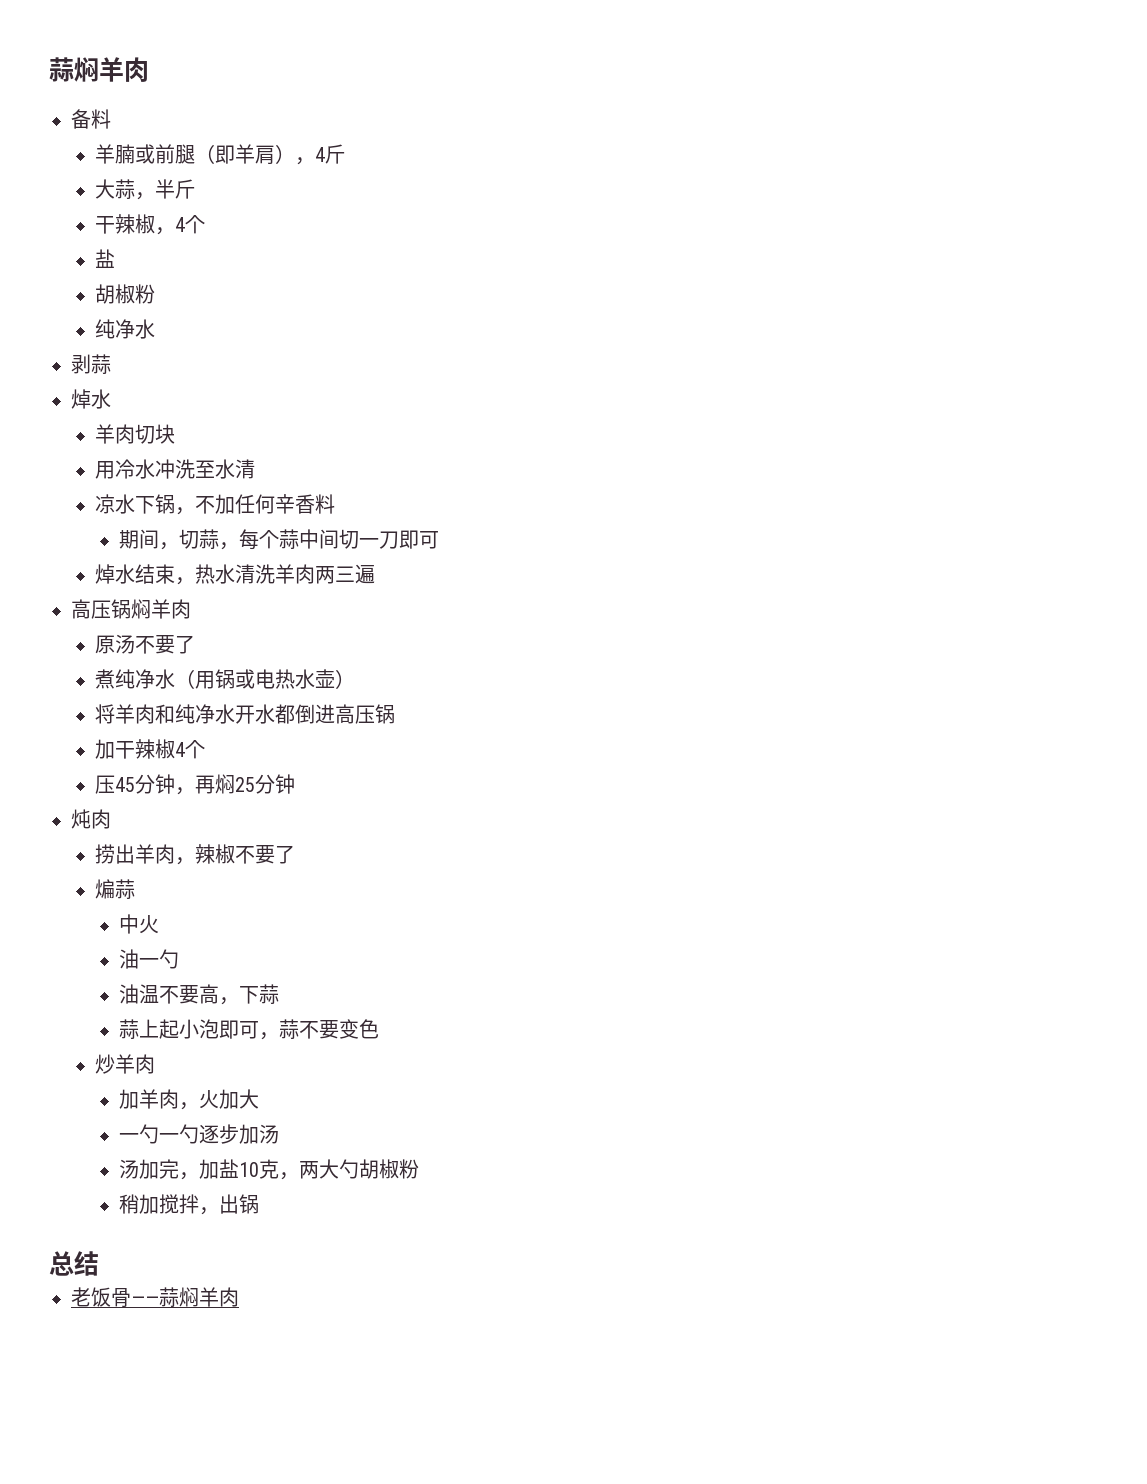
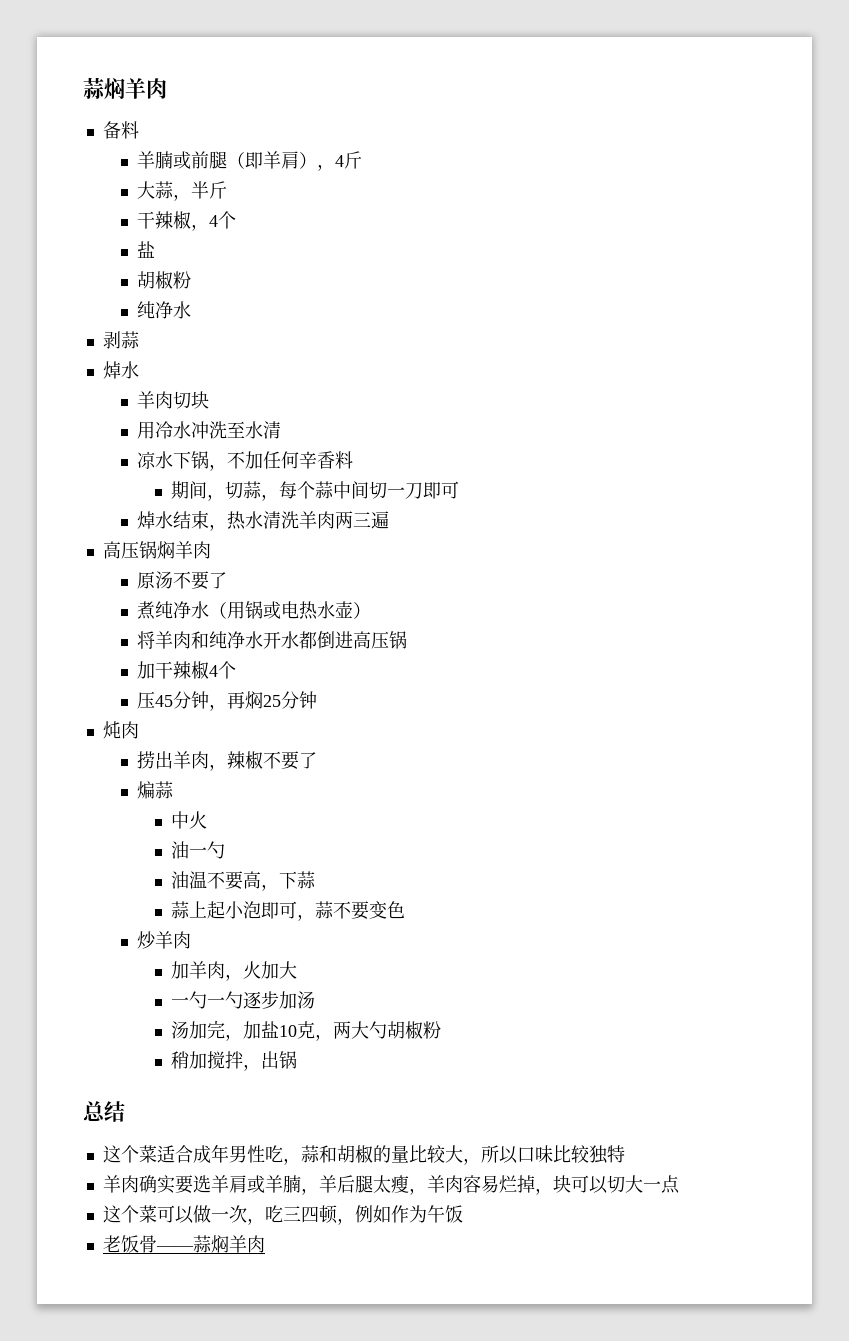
+ 这个菜适合成年男性吃，蒜和胡椒的量比较大，所以口味比较独特
+ 羊肉确实要选羊肩或羊腩，羊后腿太瘦，羊肉容易烂掉，块可以切大一点
+ 这个菜可以做一次，吃三四顿，例如作为午饭

